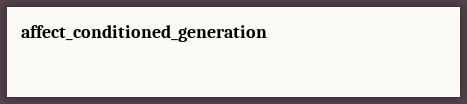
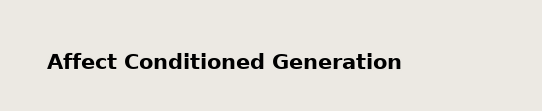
- affect_conditioned_generation
+ Affect Conditioned Generation

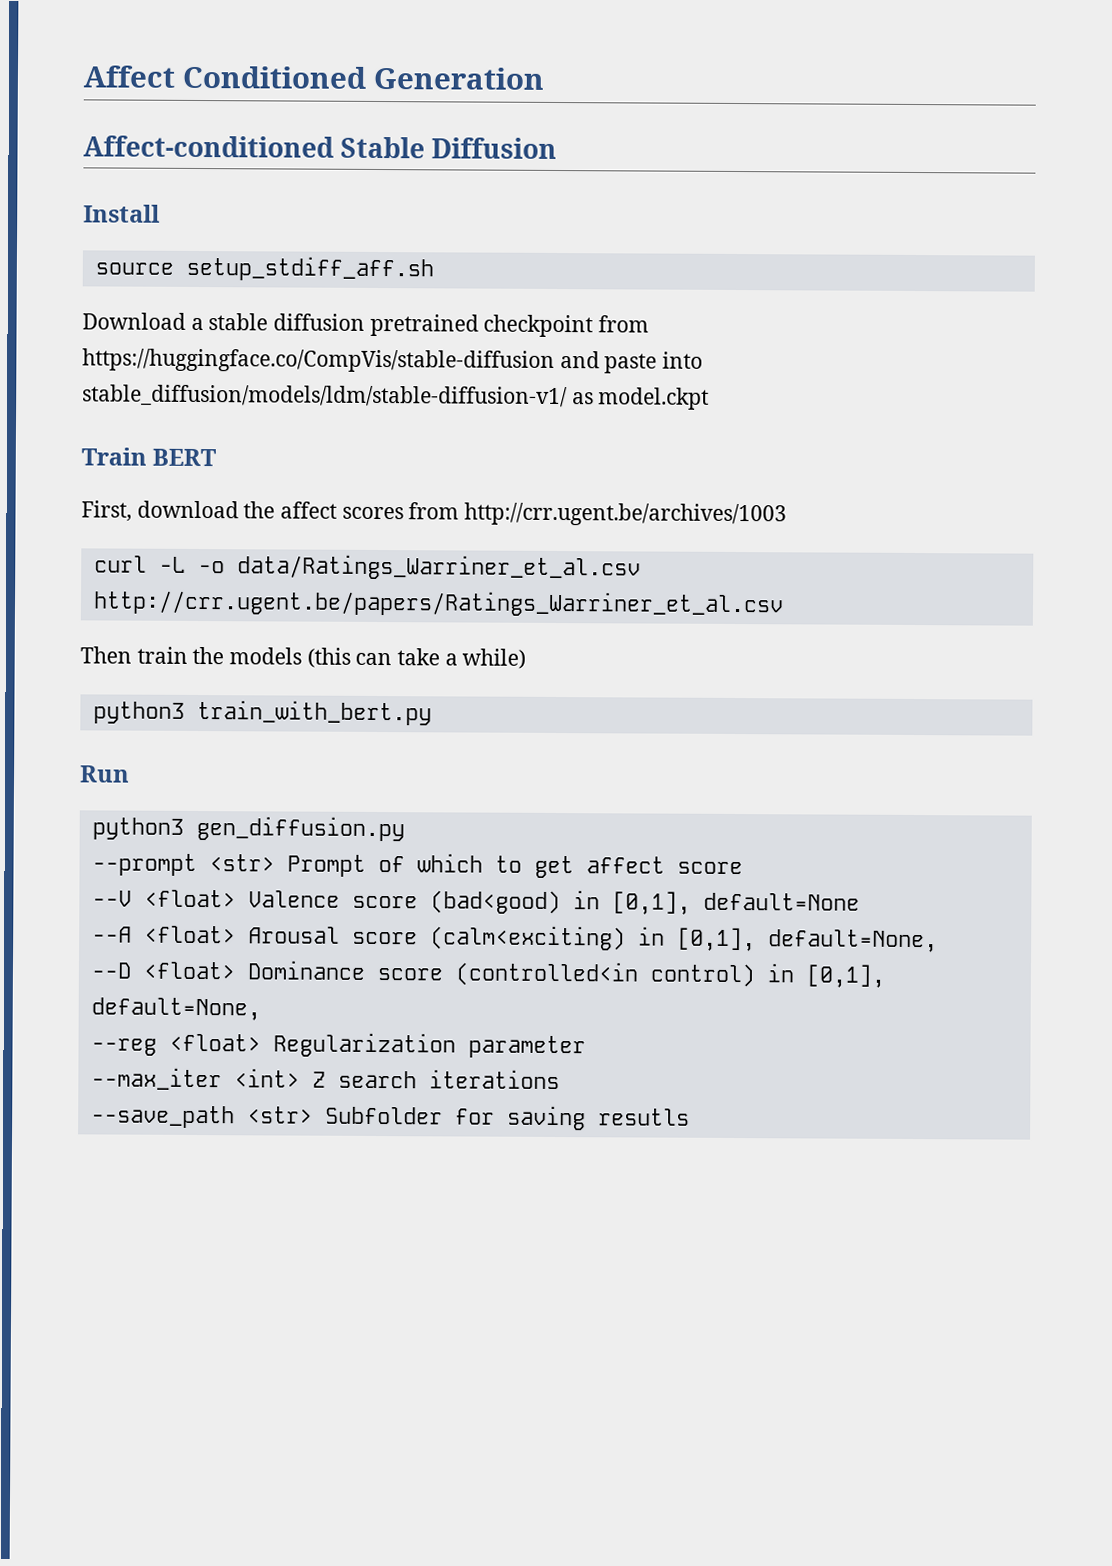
+ Affect-conditioned Stable Diffusion
+ Install
+ source setup_stdiff_aff.sh
+ Download a stable diffusion pretrained checkpoint from https://huggingface.co/CompVis/stable-diffusion and paste into stable_diffusion/models/ldm/stable-diffusion-v1/ as model.ckpt
+ Train BERT
+ First, download the affect scores from http://crr.ugent.be/archives/1003
+ curl -L -o data/Ratings_Warriner_et_al.csv http://crr.ugent.be/papers/Ratings_Warriner_et_al.csv
+ Then train the models (this can take a while)
+ python3 train_with_bert.py
+ Run
+ python3 gen_diffusion.py
+ --prompt <str> Prompt of which to get affect score
+ --V <float> Valence score (bad<good) in [0,1], default=None
+ --A <float> Arousal score (calm<exciting) in [0,1], default=None,
+ --D <float> Dominance score (controlled<in control) in [0,1], default=None,
+ --reg <float> Regularization parameter
+ --max_iter <int> Z search iterations
+ --save_path <str> Subfolder for saving resutls

